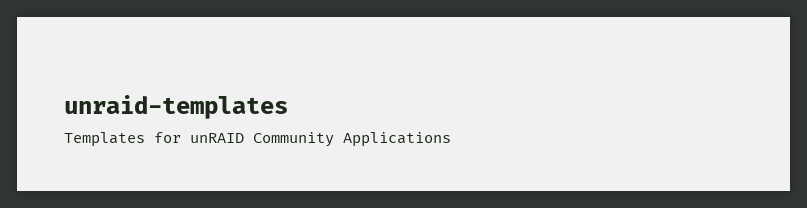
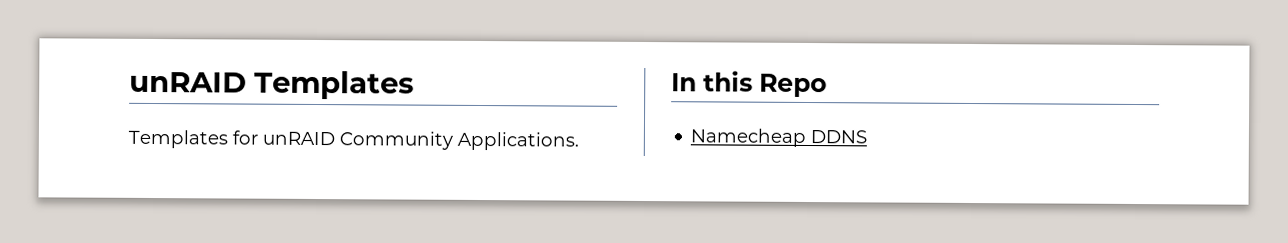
- unraid-templates
+ unRAID Templates
- Templates for unRAID Community Applications
+ Templates for unRAID Community Applications.
+ In this Repo
+ Namecheap DDNS

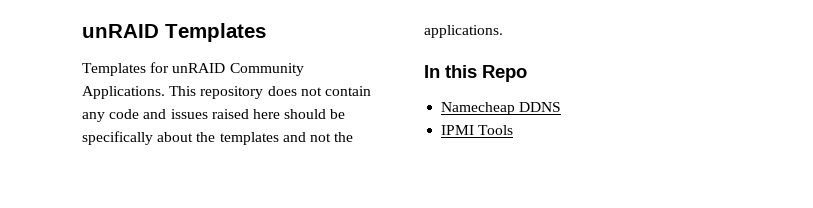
+ This repository does not contain any code and issues raised here should be specifically about the templates and not the applications.
+ IPMI Tools

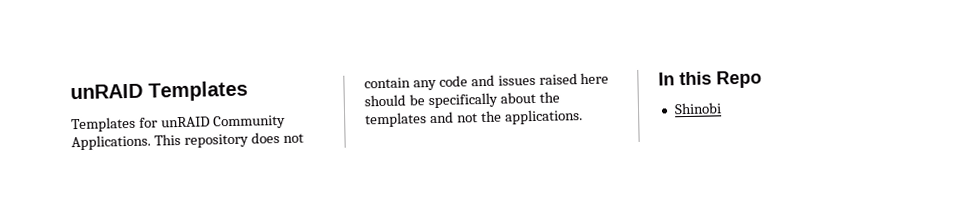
- Namecheap DDNS
- IPMI Tools
+ Shinobi

